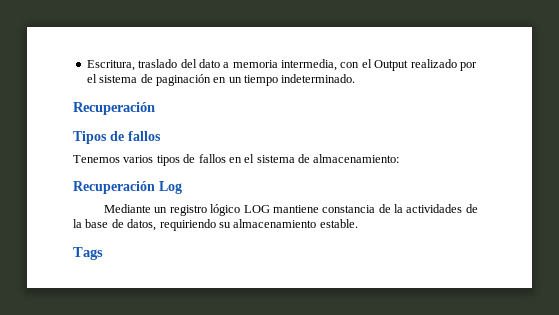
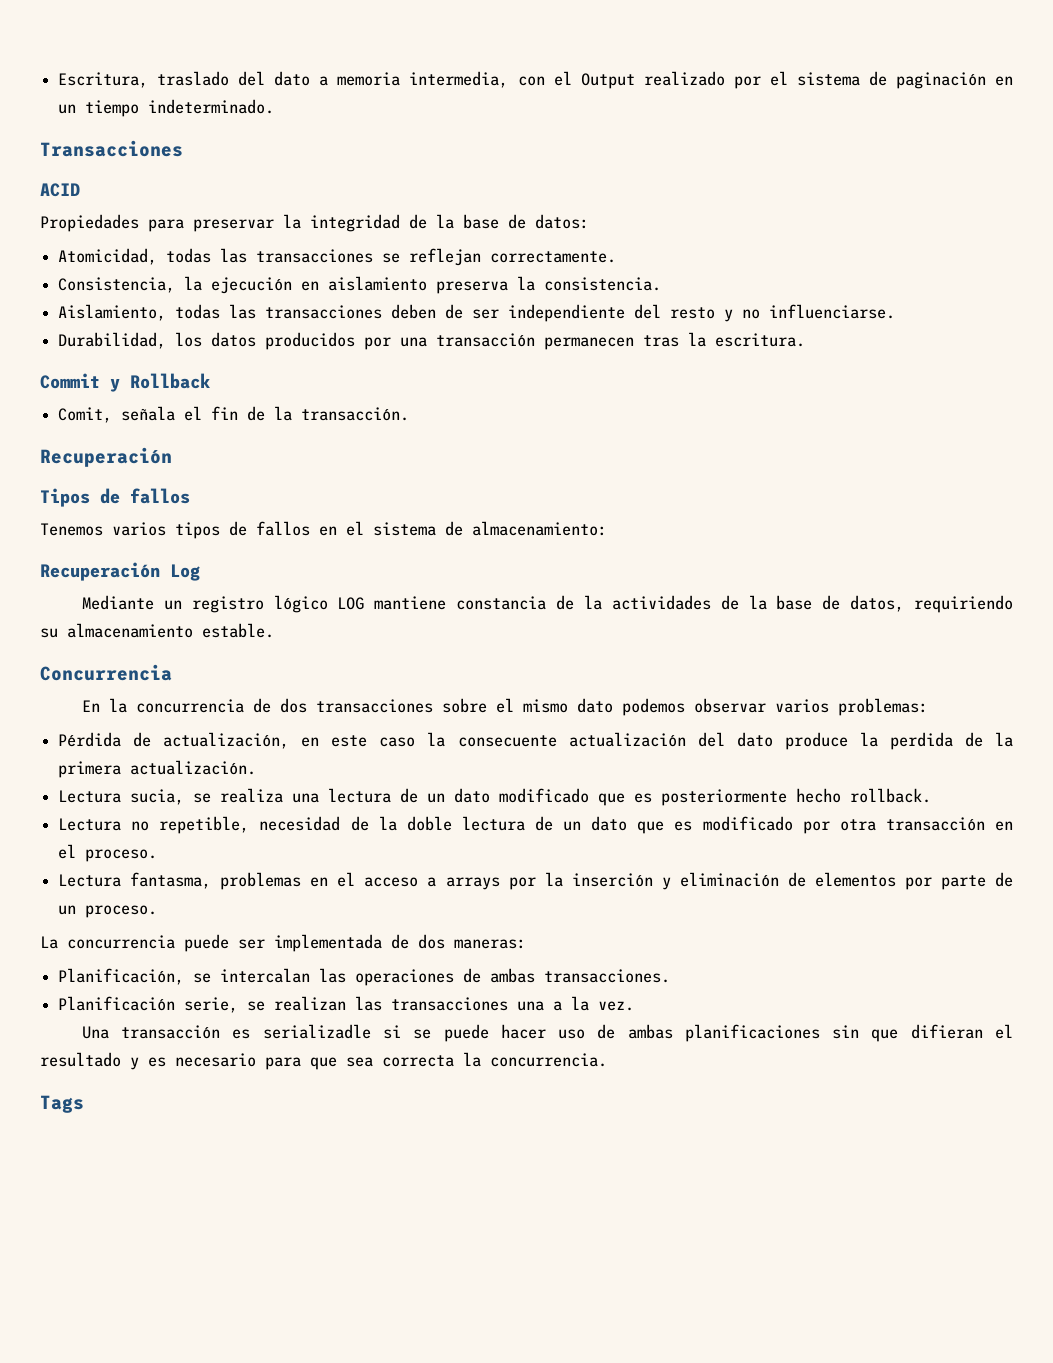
+ Transacciones
+ ACID
+ Propiedades para preservar la integridad de la base de datos:
+ Atomicidad, todas las transacciones se reflejan correctamente.
+ Consistencia, la ejecución en aislamiento preserva la consistencia.
+ Aislamiento, todas las transacciones deben de ser independiente del resto y no influenciarse.
+ Durabilidad, los datos producidos por una transacción permanecen tras la escritura.
+ Commit y Rollback
+ Comit, señala el fin de la transacción.
+ Concurrencia
+ En la concurrencia de dos transacciones sobre el mismo dato podemos observar varios problemas:
+ Pérdida de actualización, en este caso la consecuente actualización del dato produce la perdida de la primera actualización.
+ Lectura sucia, se realiza una lectura de un dato modificado que es posteriormente hecho rollback.
+ Lectura no repetible, necesidad de la doble lectura de un dato que es modificado por otra transacción en el proceso.
+ Lectura fantasma, problemas en el acceso a arrays por la inserción y eliminación de elementos por parte de un proceso.
+ La concurrencia puede ser implementada de dos maneras:
+ Planificación, se intercalan las operaciones de ambas transacciones.
+ Planificación serie, se realizan las transacciones una a la vez.
+ Una transacción es serializadle si se puede hacer uso de ambas planificaciones sin que difieran el resultado y es necesario para que sea correcta la concurrencia.

